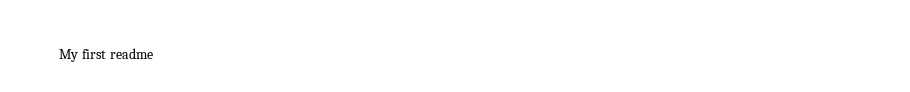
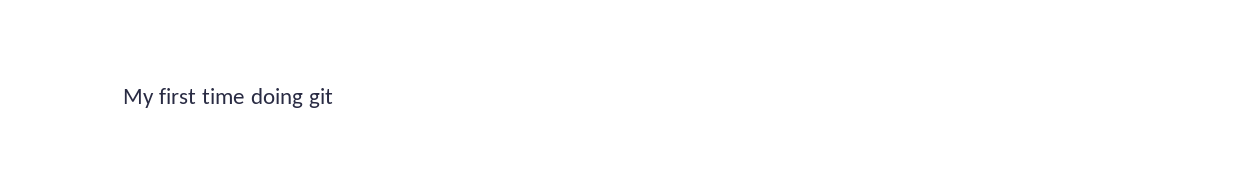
- My first readme
+ My first time doing git

